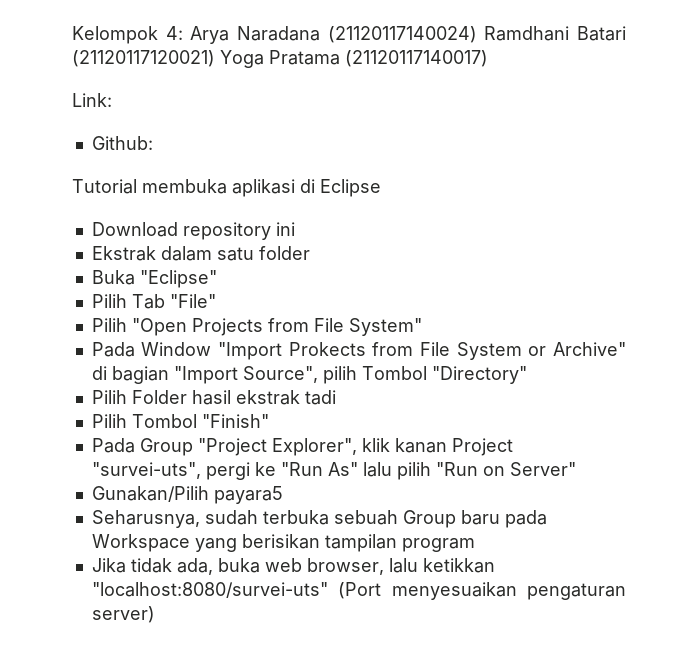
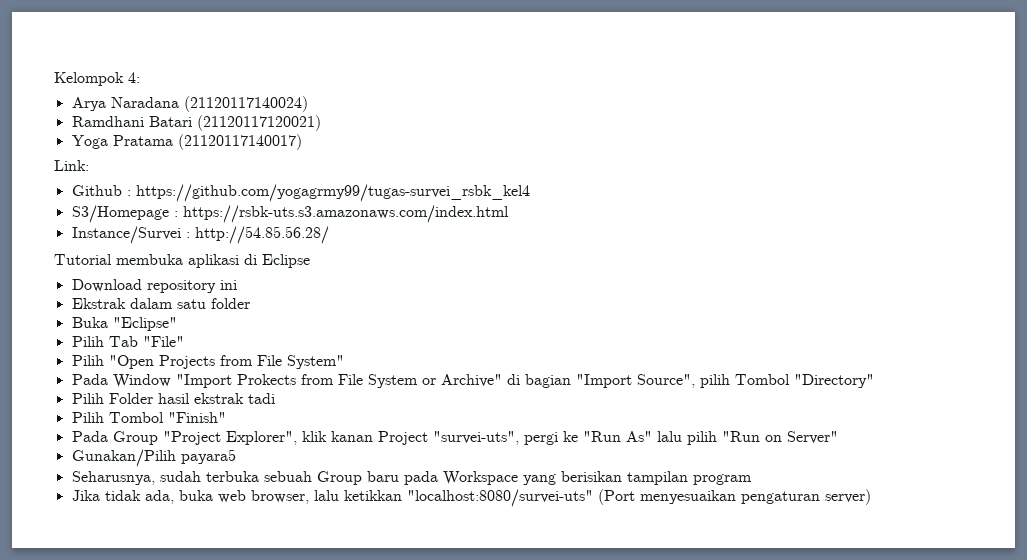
- Kelompok 4: Arya Naradana (21120117140024) Ramdhani Batari (21120117120021) Yoga Pratama (21120117140017)
+ Kelompok 4:
+ Arya Naradana (21120117140024)
+ Ramdhani Batari (21120117120021)
+ Yoga Pratama (21120117140017)
- Github:
+ Github : https://github.com/yogagrmy99/tugas-survei_rsbk_kel4
+ S3/Homepage : https://rsbk-uts.s3.amazonaws.com/index.html
+ Instance/Survei : http://54.85.56.28/

